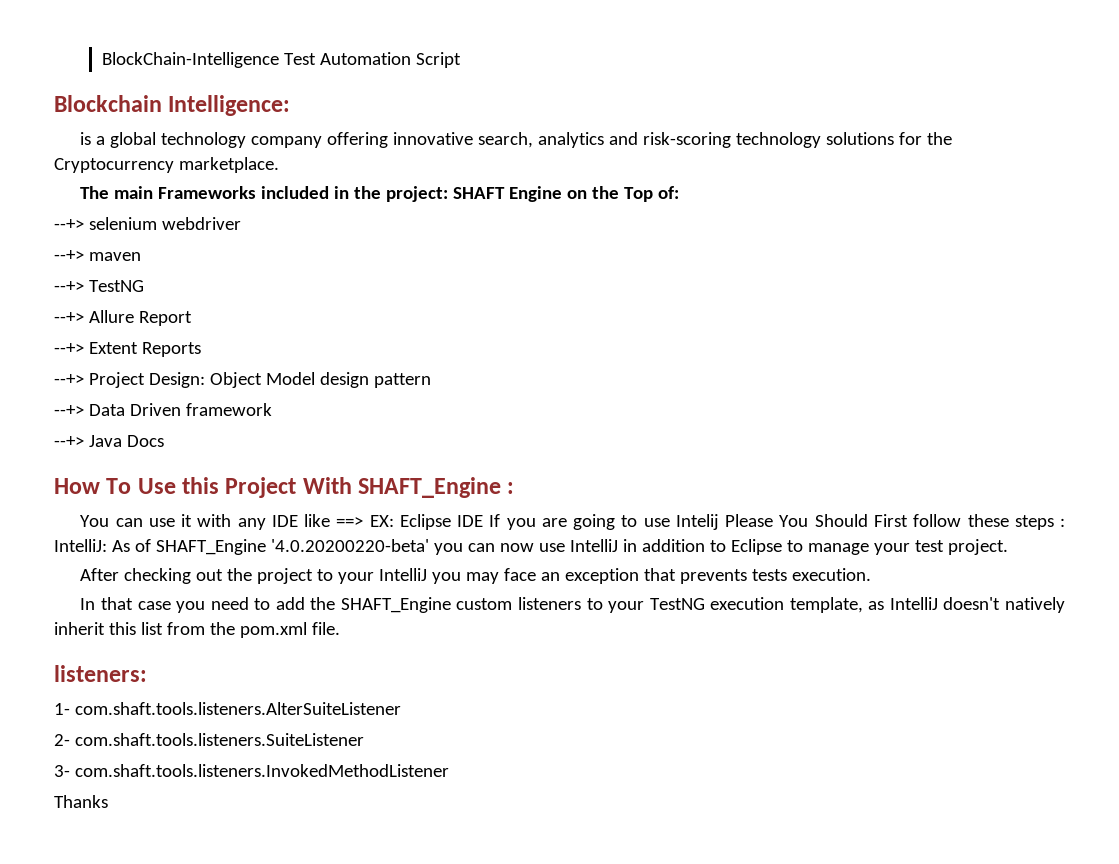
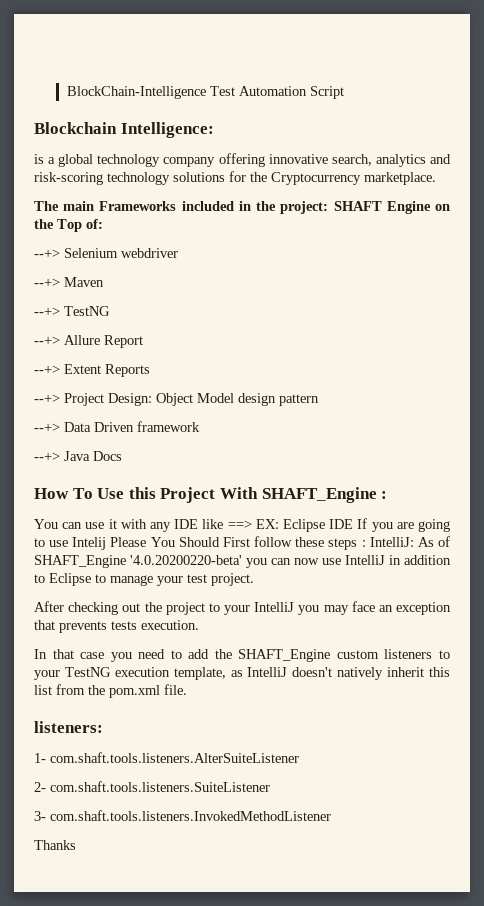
- --+> selenium webdriver
+ --+> Selenium webdriver
- --+> maven
+ --+> Maven

